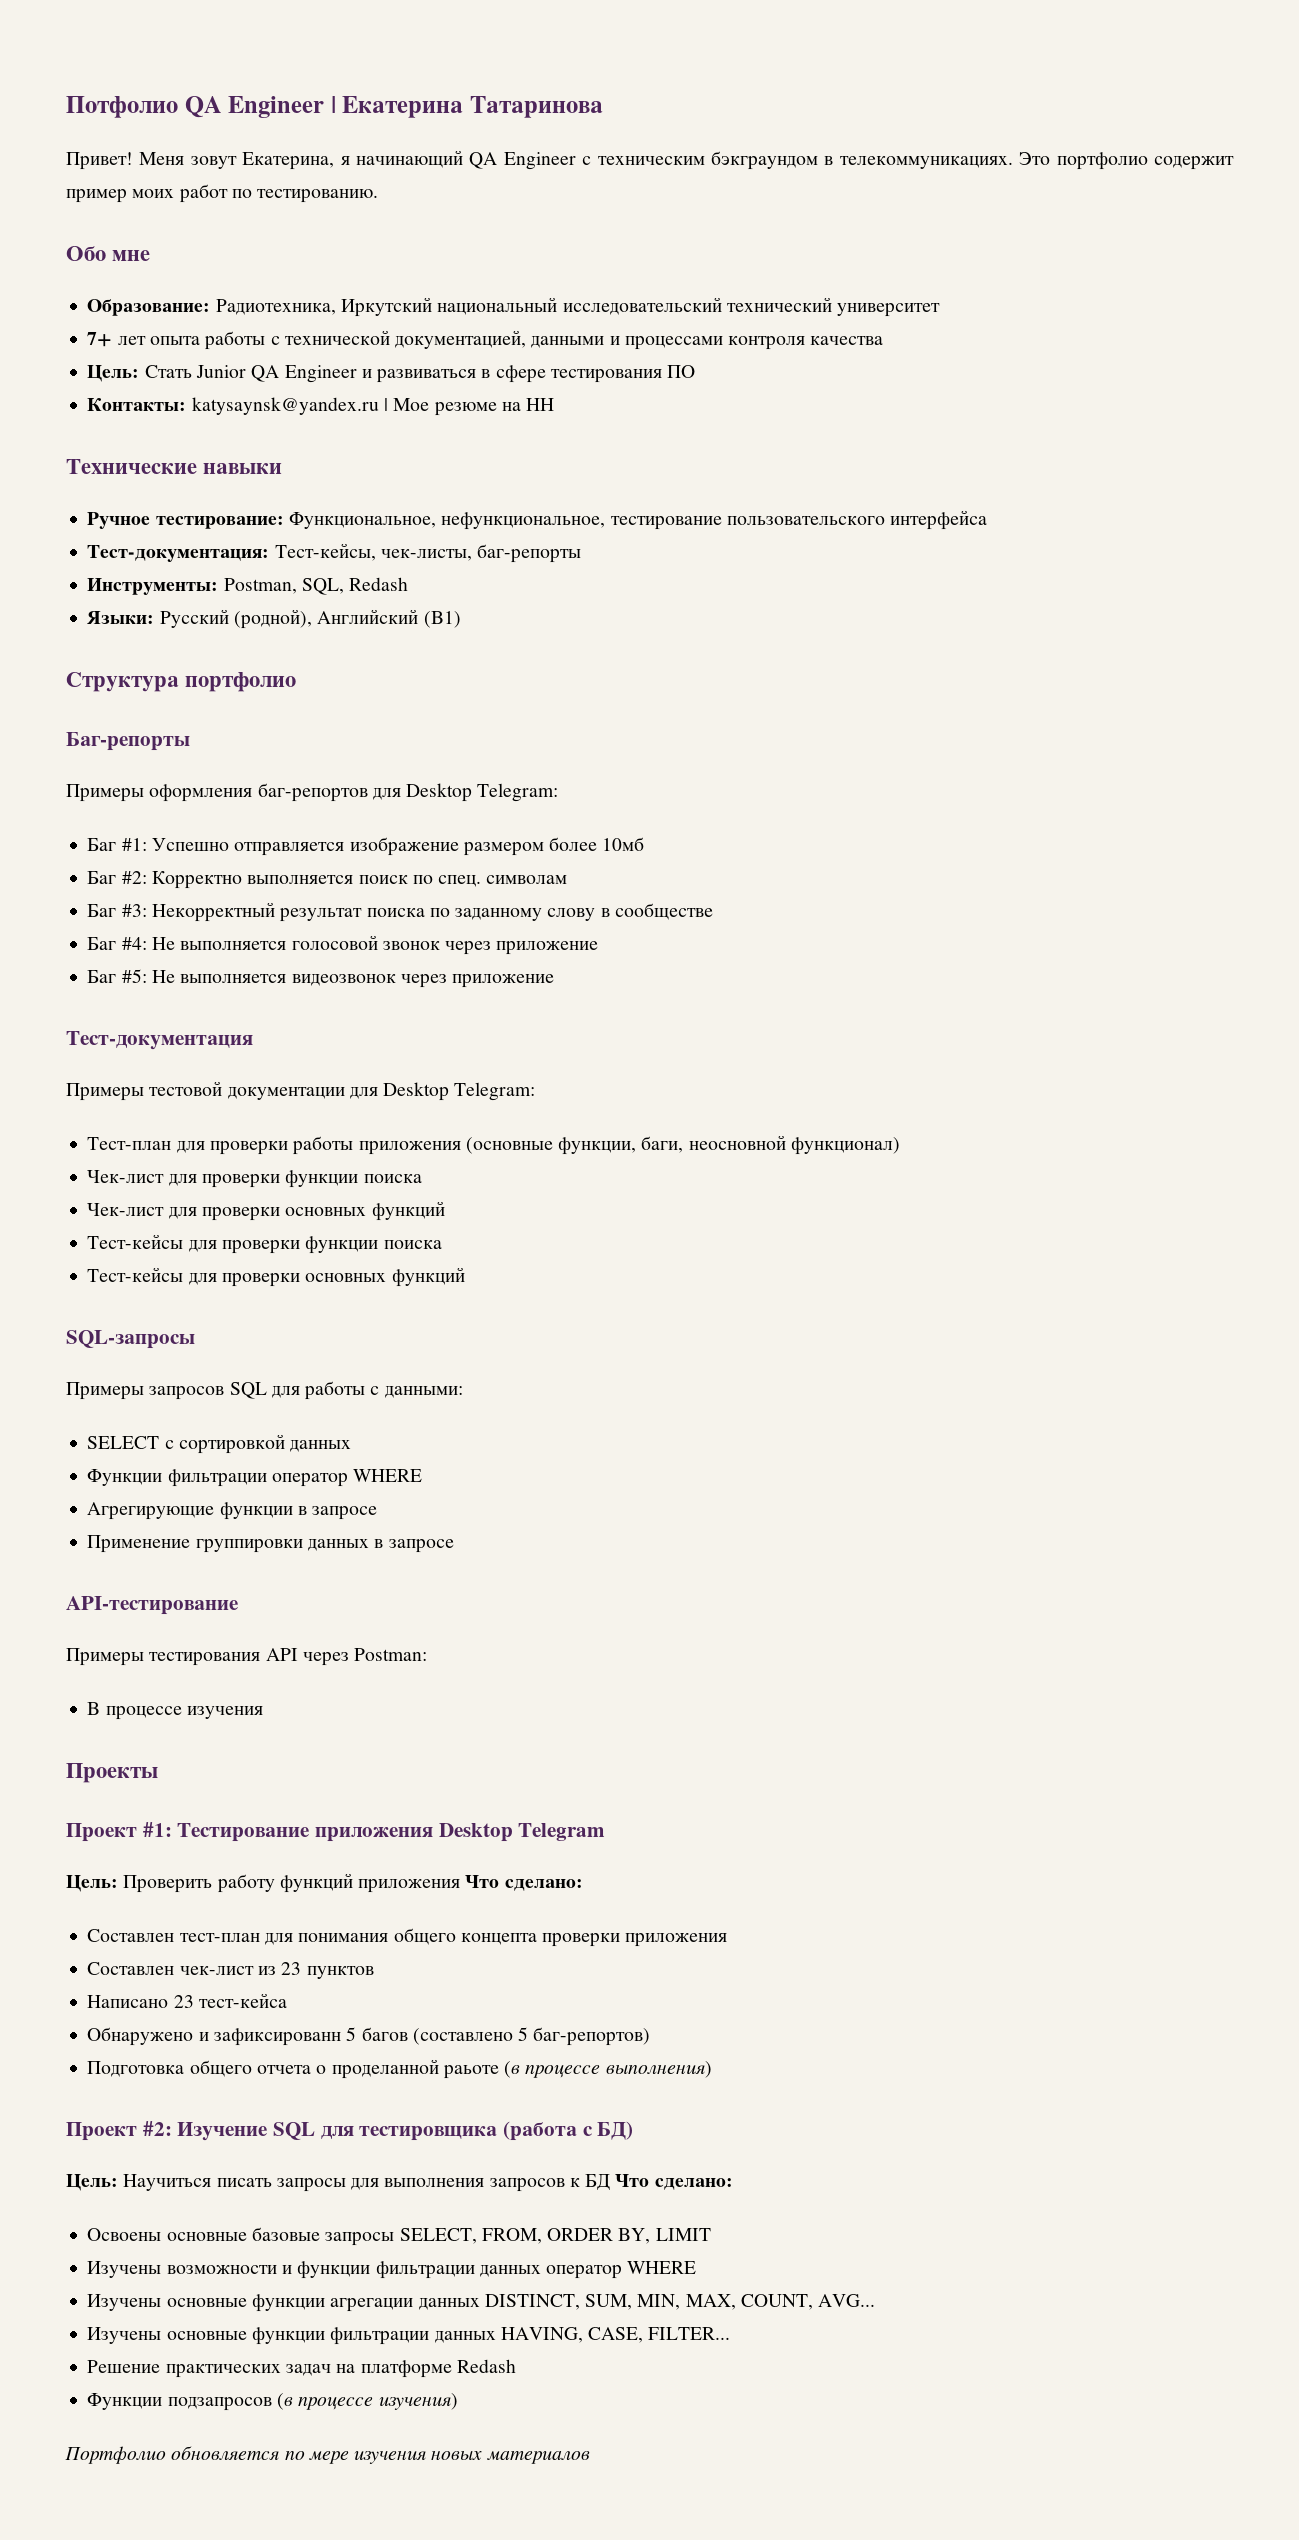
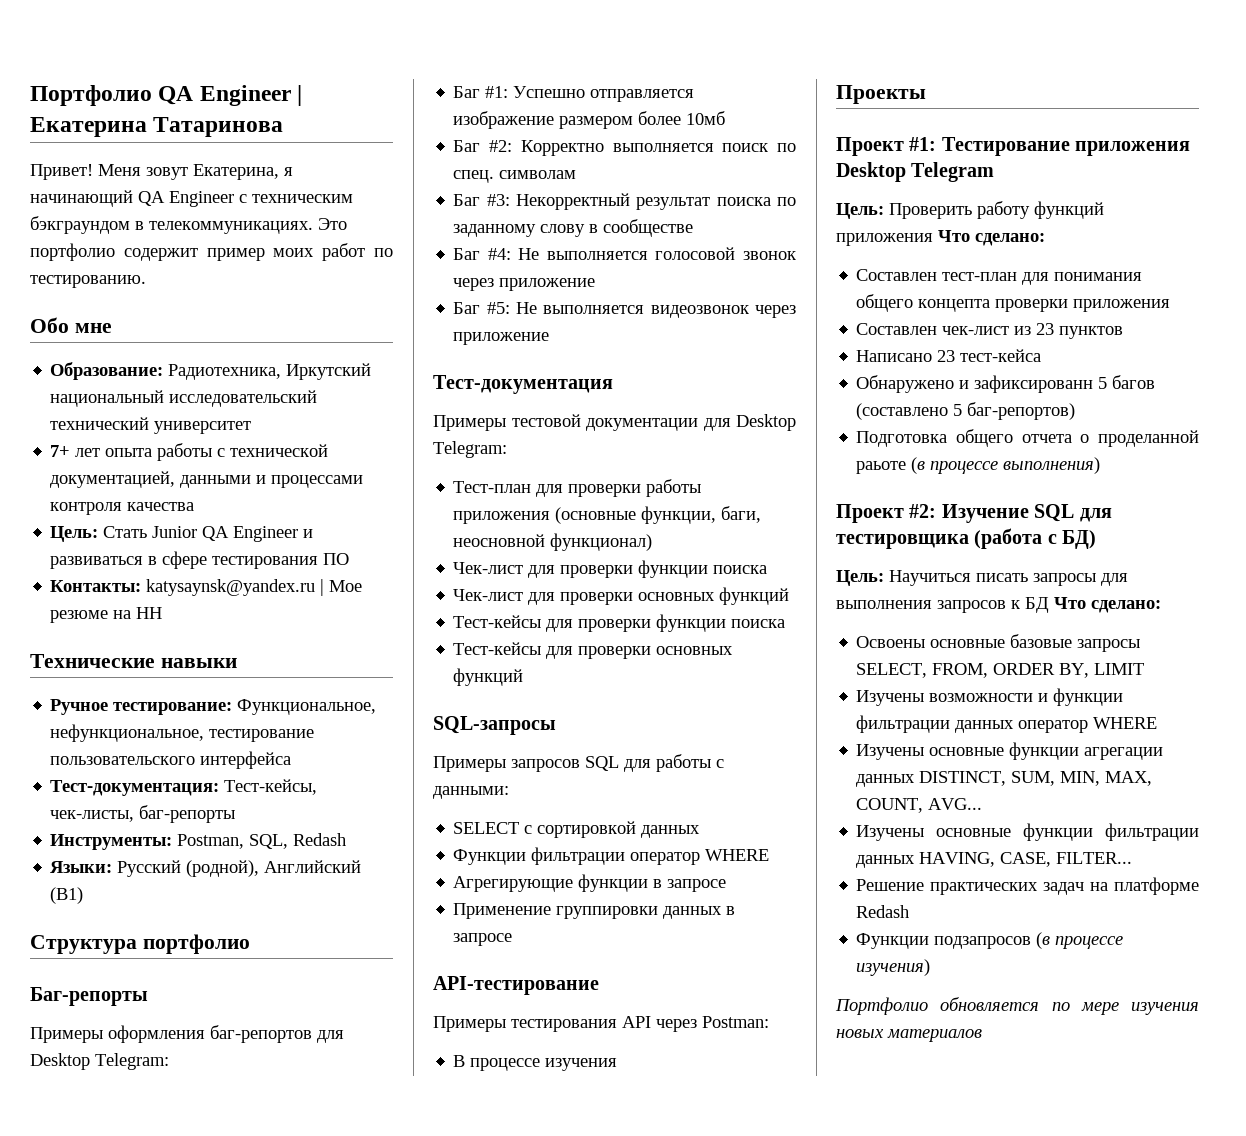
- Потфолио QA Engineer | Екатерина Татаринова
+ Портфолио QA Engineer | Екатерина Татаринова

